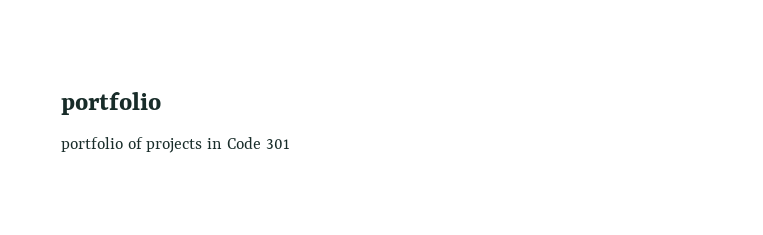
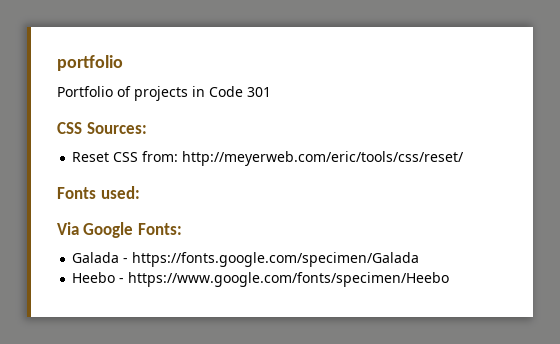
- portfolio of projects in Code 301
+ Portfolio of projects in Code 301
+ CSS Sources:
+ Reset CSS from: http://meyerweb.com/eric/tools/css/reset/
+ Fonts used:
+ Via Google Fonts:
+ Galada - https://fonts.google.com/specimen/Galada
+ Heebo - https://www.google.com/fonts/specimen/Heebo

